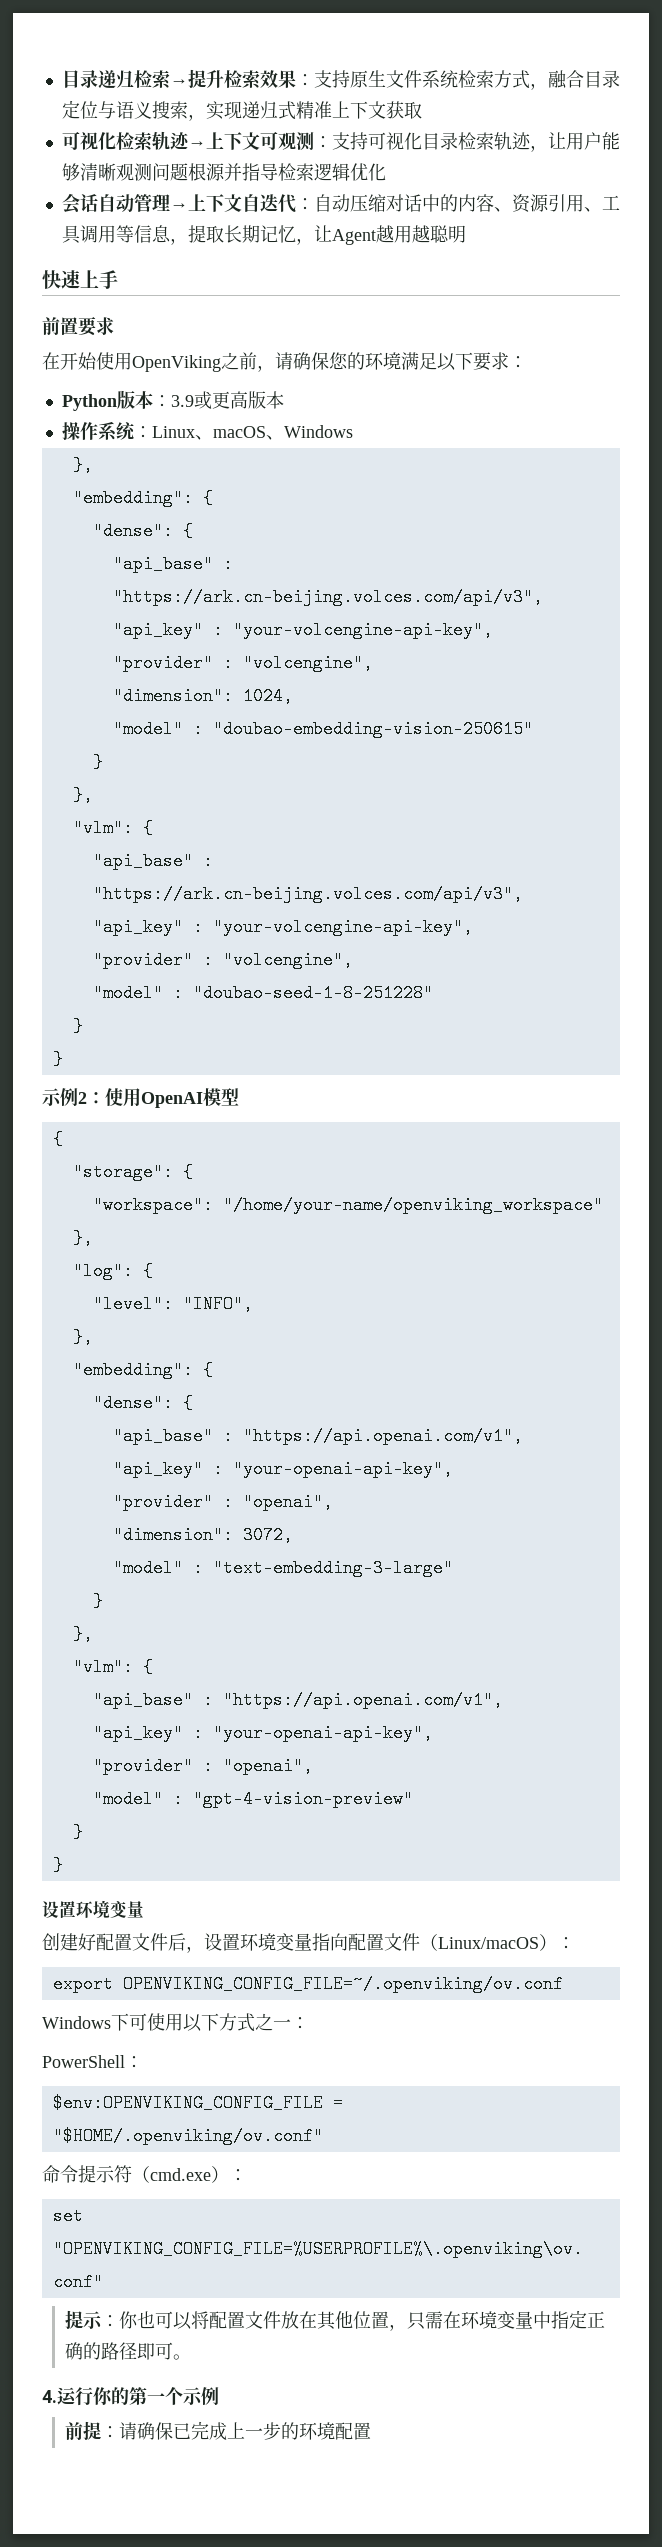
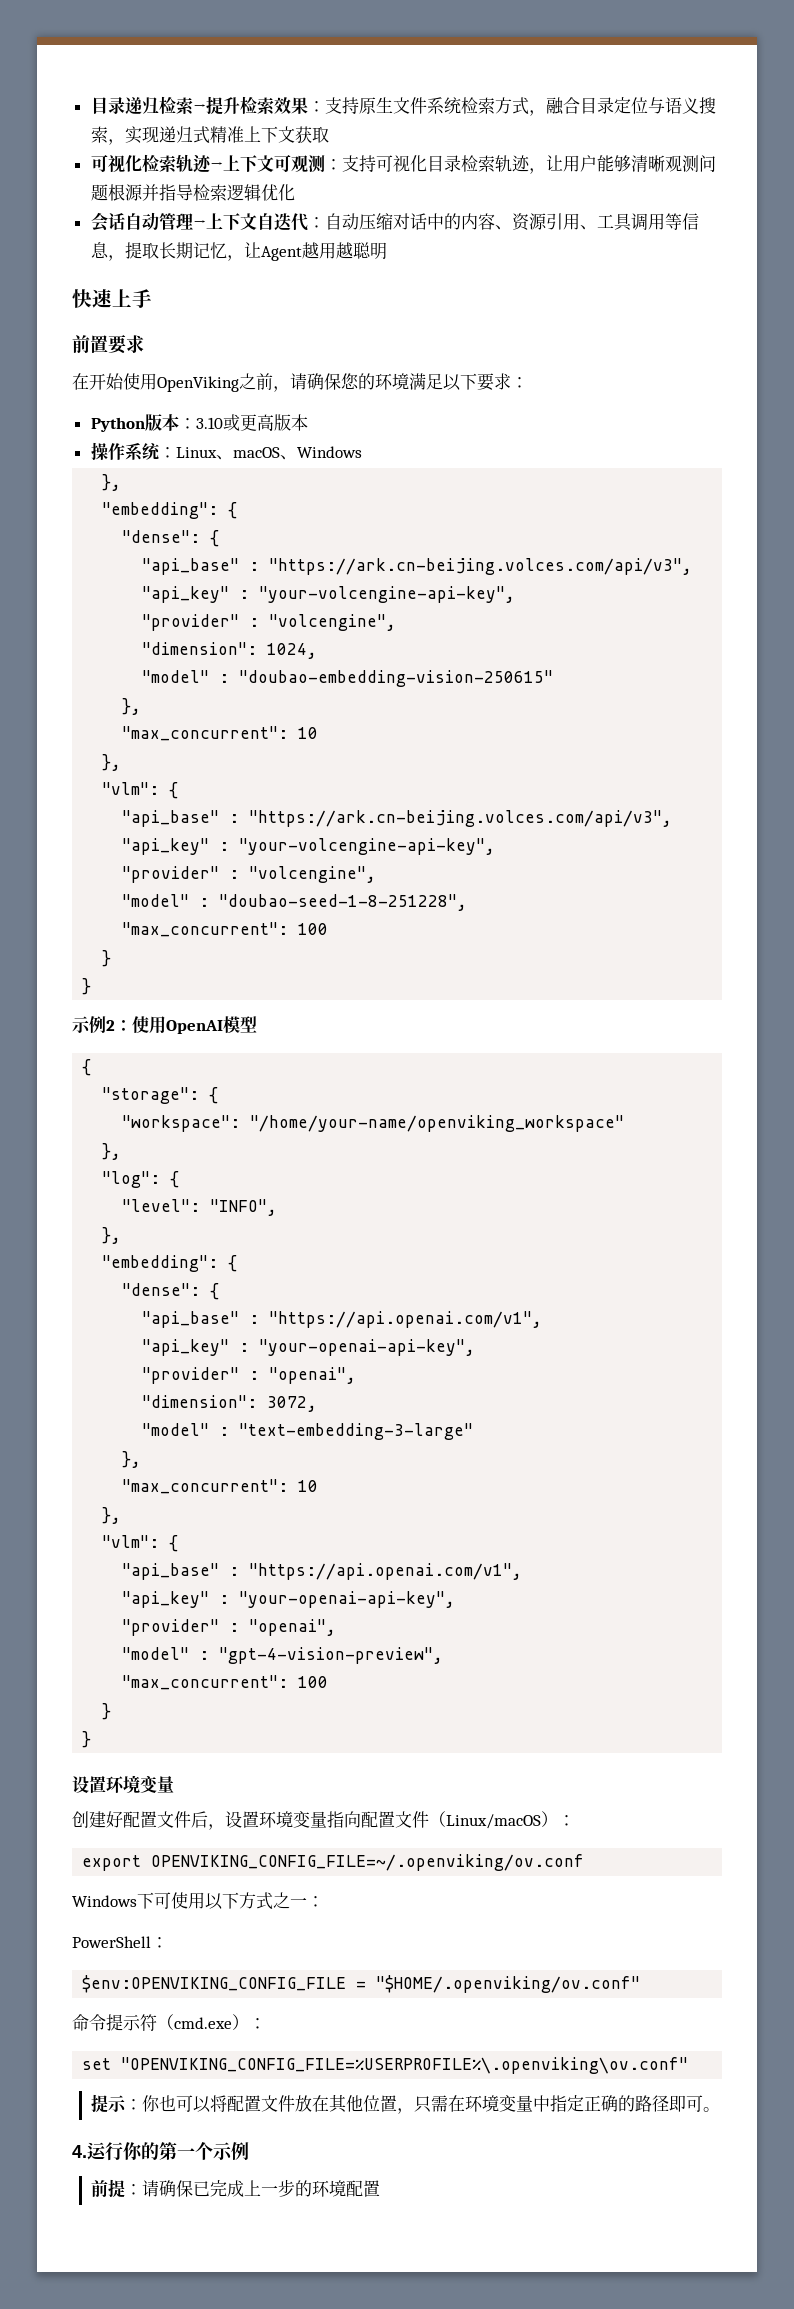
- Python版本：3.9或更高版本
+ Python版本：3.10或更高版本
  "model" : "doubao-embedding-vision-250615"
- }
+ },
+ "max_concurrent": 10
- "model" : "doubao-seed-1-8-251228"
+ "model" : "doubao-seed-1-8-251228",
+ "max_concurrent": 100
  "model" : "text-embedding-3-large"
- }
+ },
+ "max_concurrent": 10
- "model" : "gpt-4-vision-preview"
+ "model" : "gpt-4-vision-preview",
+ "max_concurrent": 100

